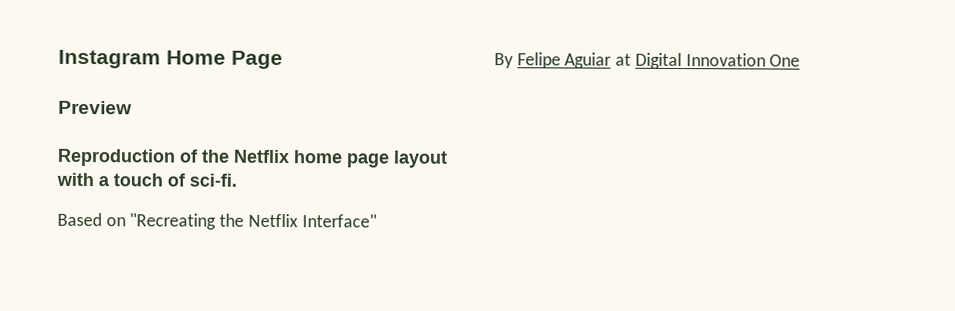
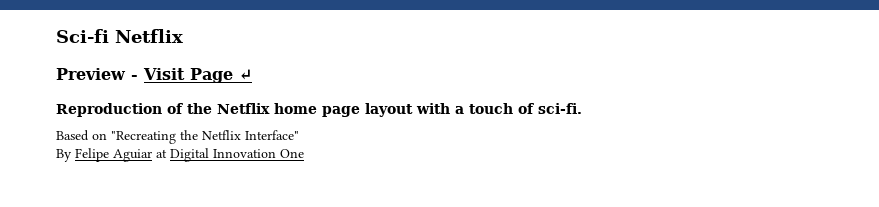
- Instagram Home Page
- Preview
+ Sci-fi Netflix
+ Preview - Visit Page ↵

